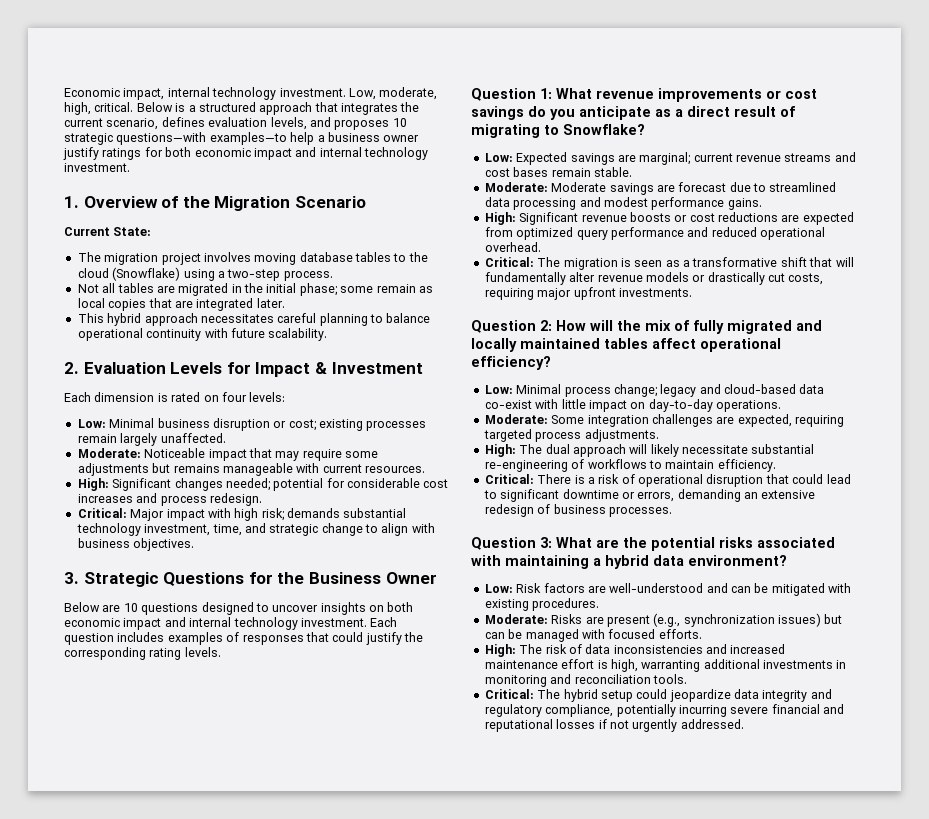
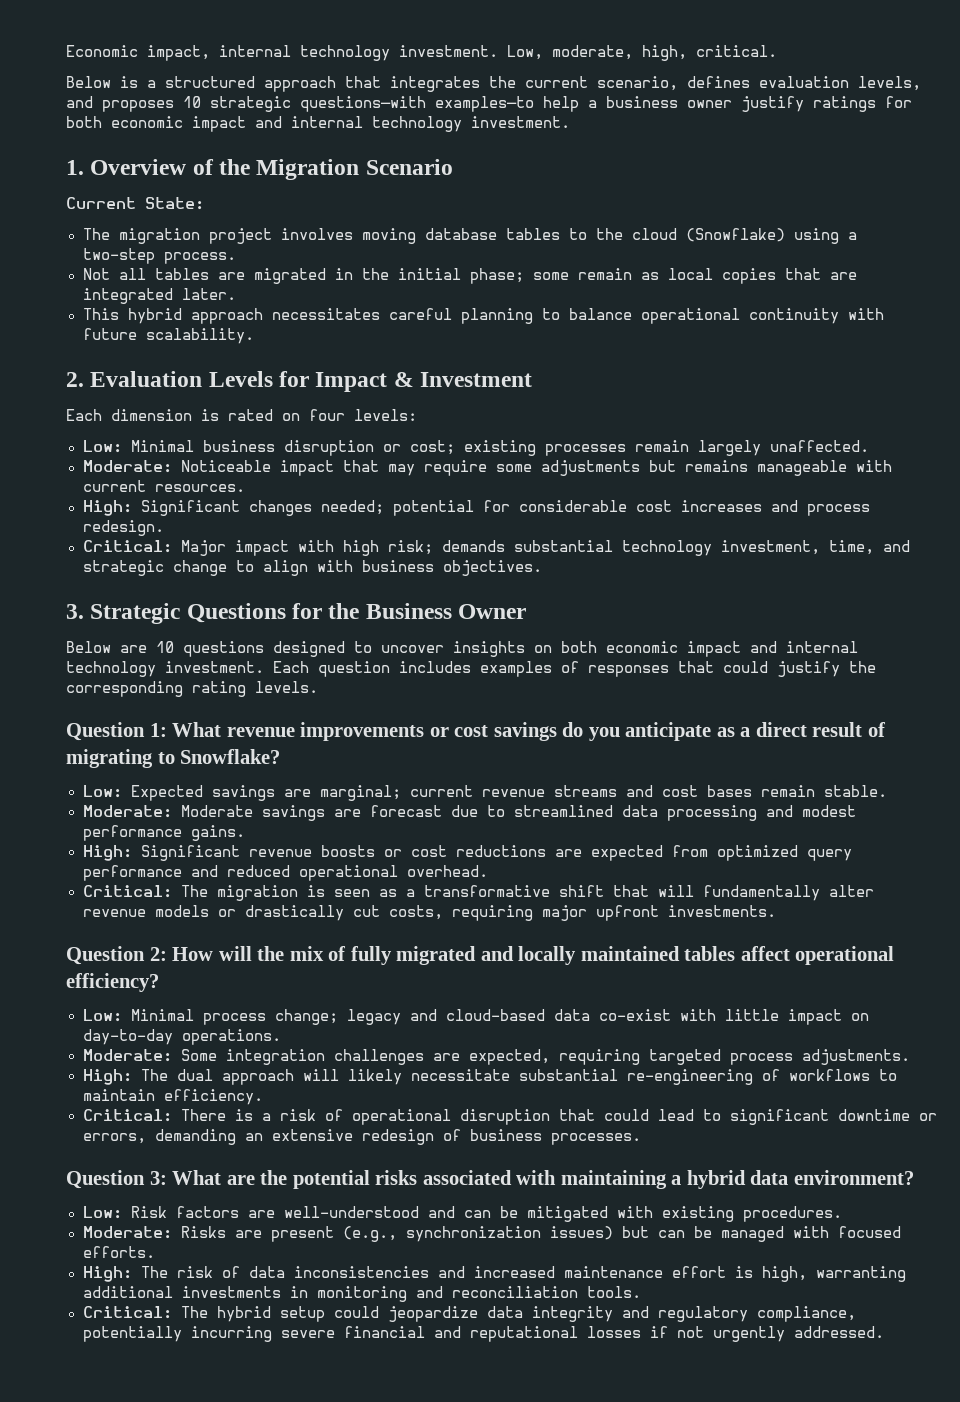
- Low, moderate, high, critical. Below is a structured approach that integrates the current scenario, defines evaluation levels, and proposes 10 strategic questions—with examples—to help a business owner justify ratings for both economic impact and internal technology investment.
+ Low, moderate, high, critical.
+ Below is a structured approach that integrates the current scenario, defines evaluation levels, and proposes 10 strategic questions—with examples—to help a business owner justify ratings for both economic impact and internal technology investment.

